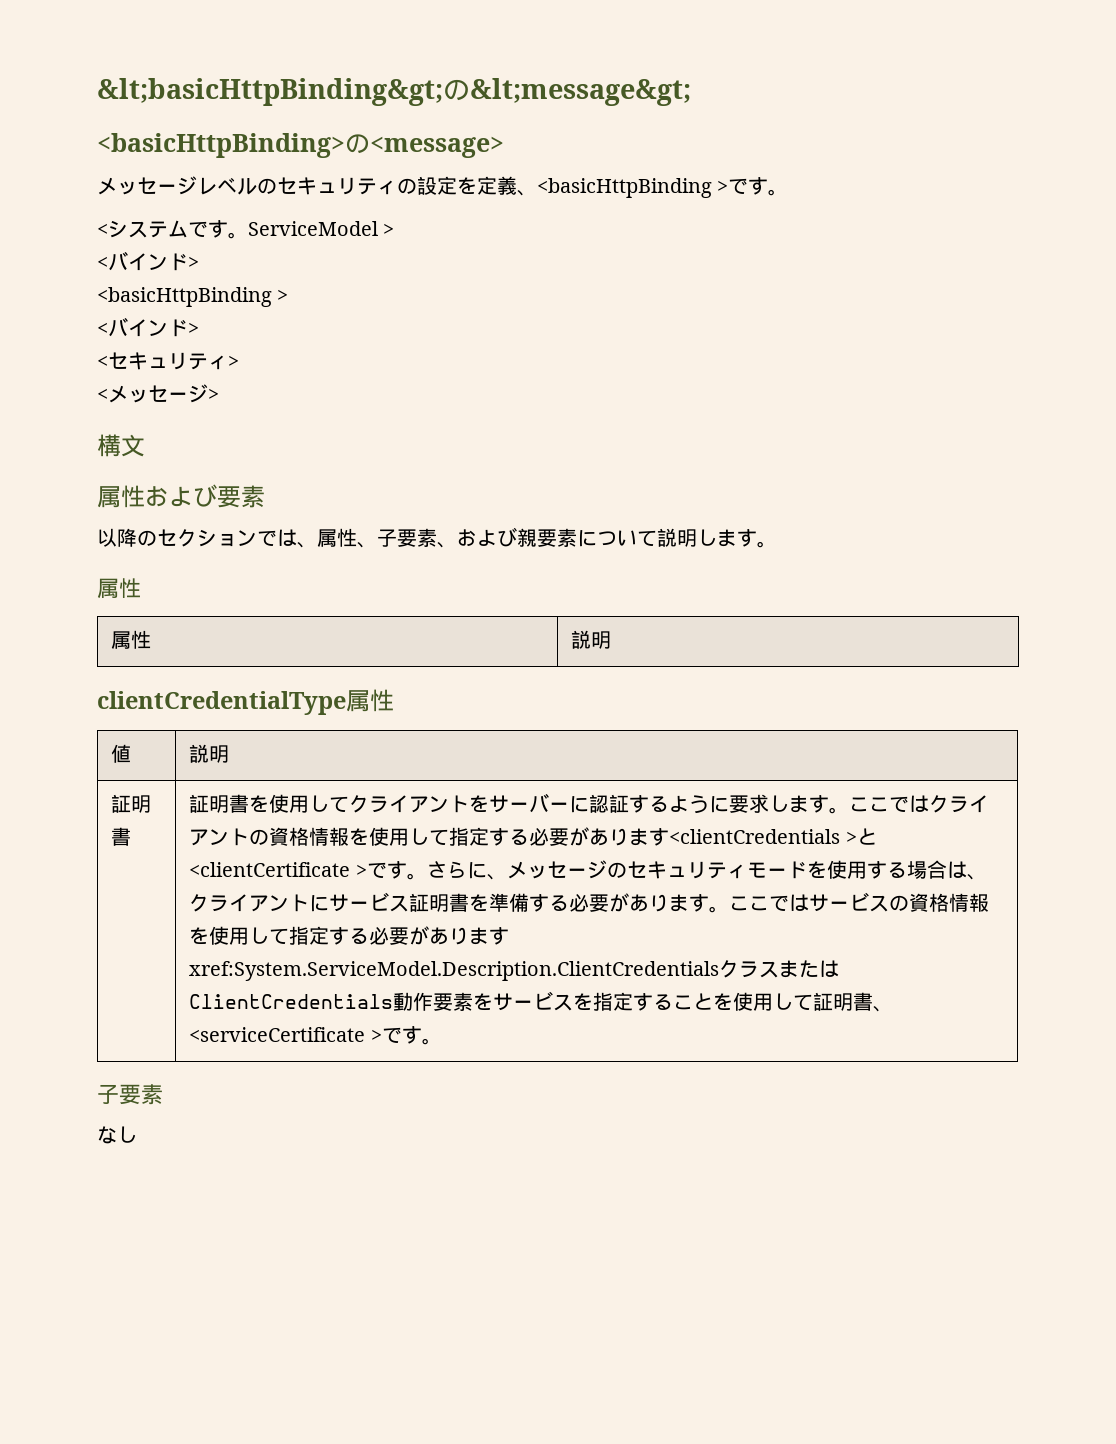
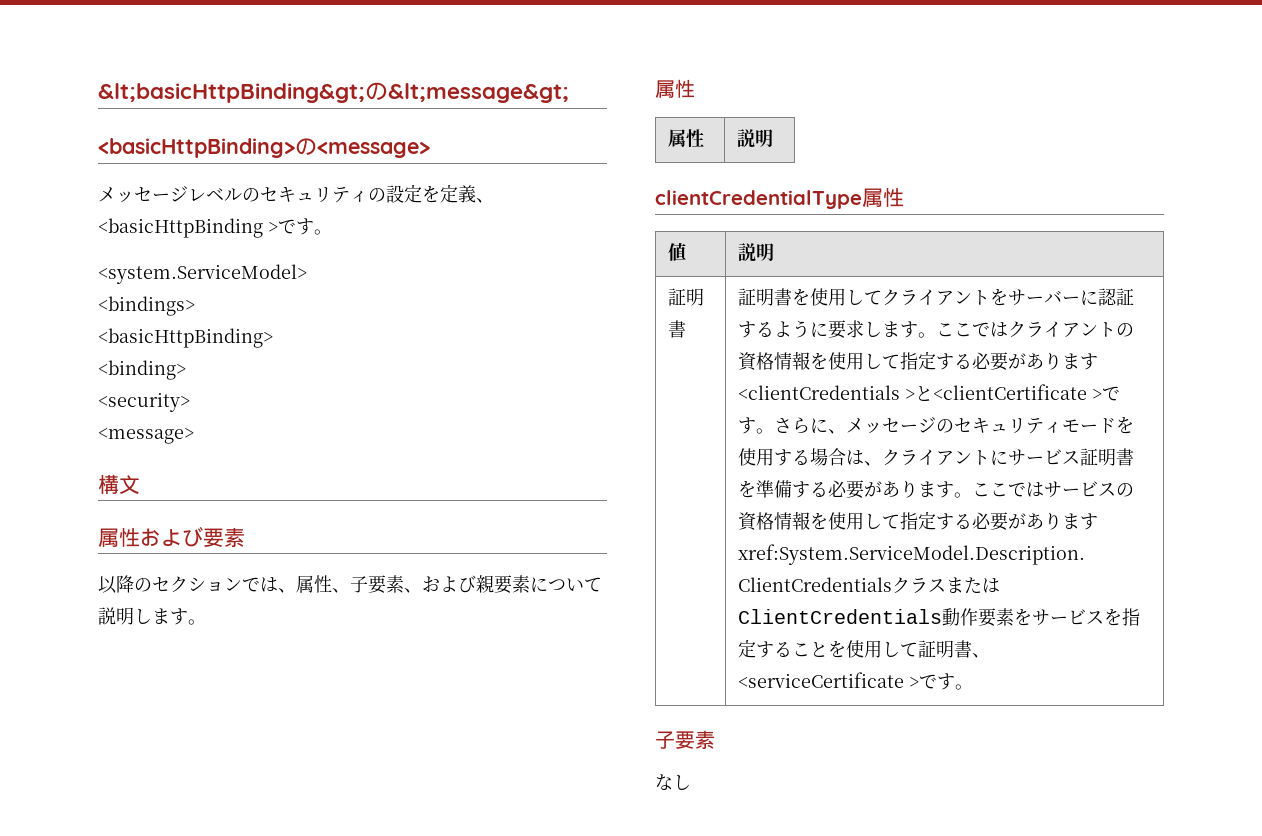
- <システムです。ServiceModel >
- <バインド>
- <basicHttpBinding >
- <バインド>
- <セキュリティ>
- <メッセージ>
+ <system.ServiceModel>
+ <bindings>
+ <basicHttpBinding>
+ <binding>
+ <security>
+ <message>

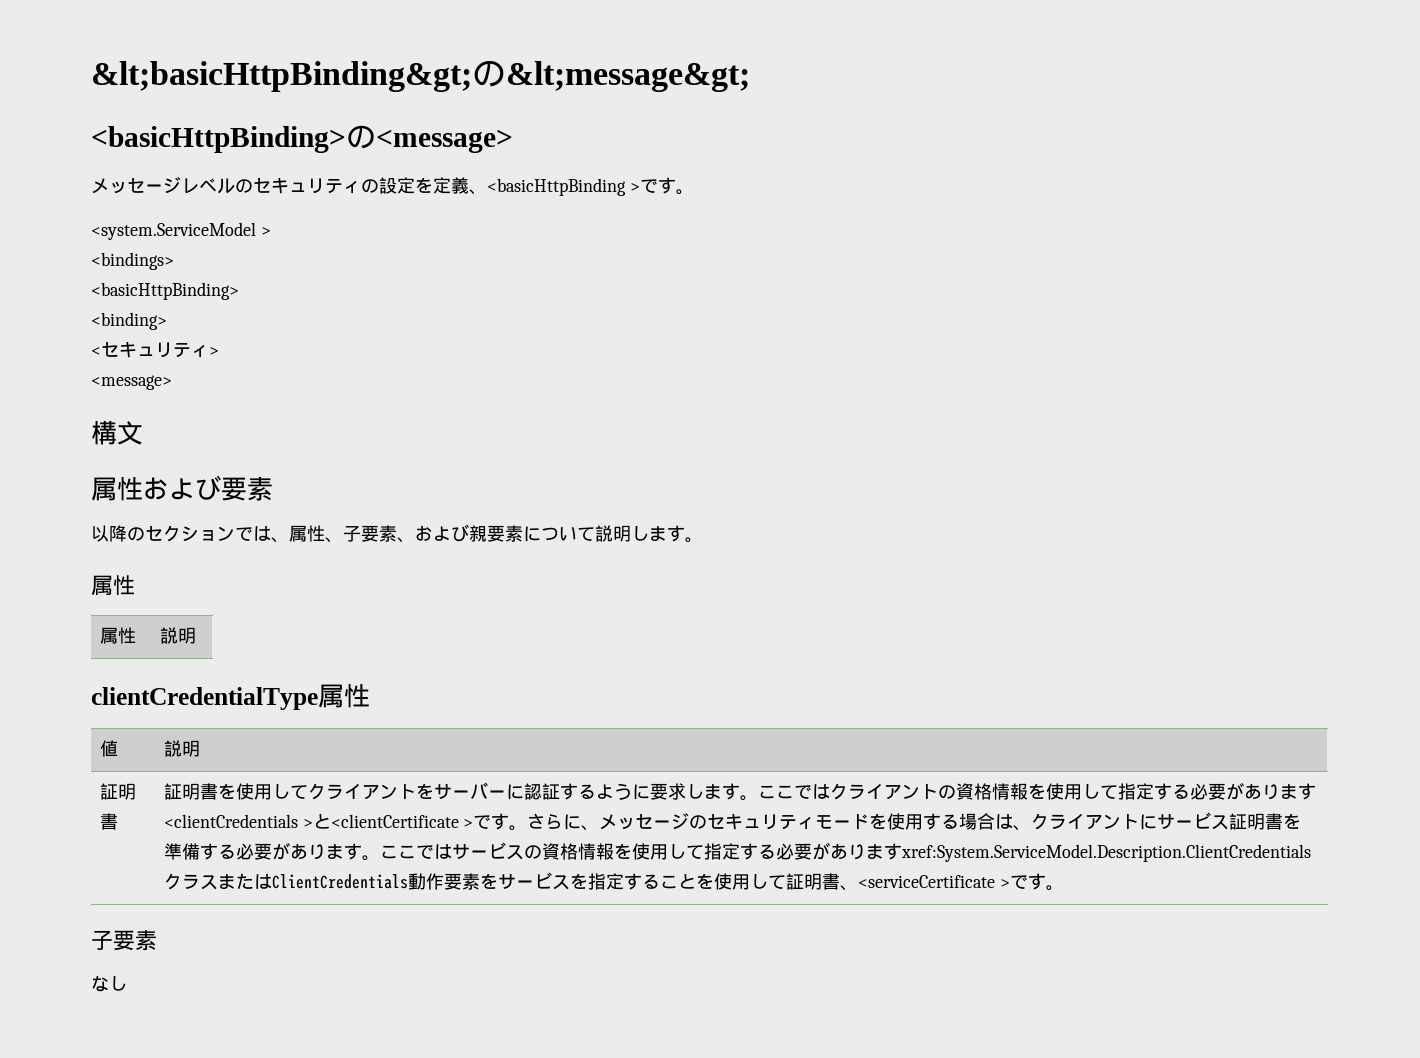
- <system.ServiceModel>
+ <system.ServiceModel >
- <security>
+ <セキュリティ>

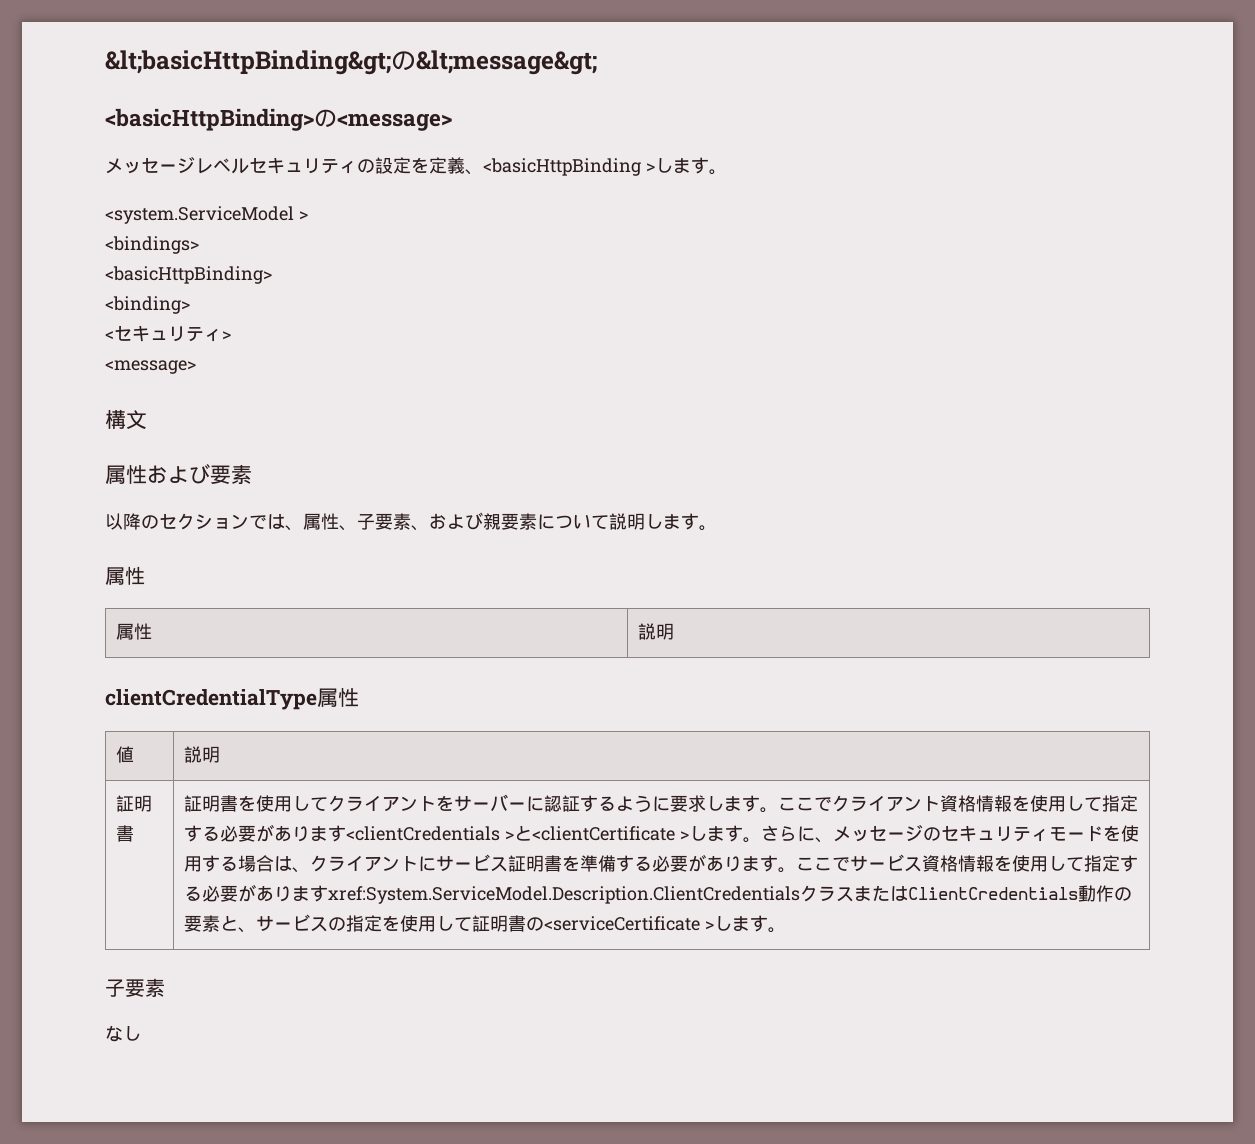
- メッセージレベルのセキュリティの設定を定義、<basicHttpBinding >です。
+ メッセージレベルセキュリティの設定を定義、<basicHttpBinding >します。
- ここではクライアントの資格情報を使用して指定する必要があります<clientCredentials >と<clientCertificate >です。
+ ここでクライアント資格情報を使用して指定する必要があります<clientCredentials >と<clientCertificate >します。
- ここではサービスの資格情報を使用して指定する必要がありますxref:System.ServiceModel.Description.ClientCredentialsクラスまたはClientCredentials動作要素をサービスを指定することを使用して証明書、<serviceCertificate >です。
+ ここでサービス資格情報を使用して指定する必要がありますxref:System.ServiceModel.Description.ClientCredentialsクラスまたはClientCredentials動作の要素と、サービスの指定を使用して証明書の<serviceCertificate >します。

